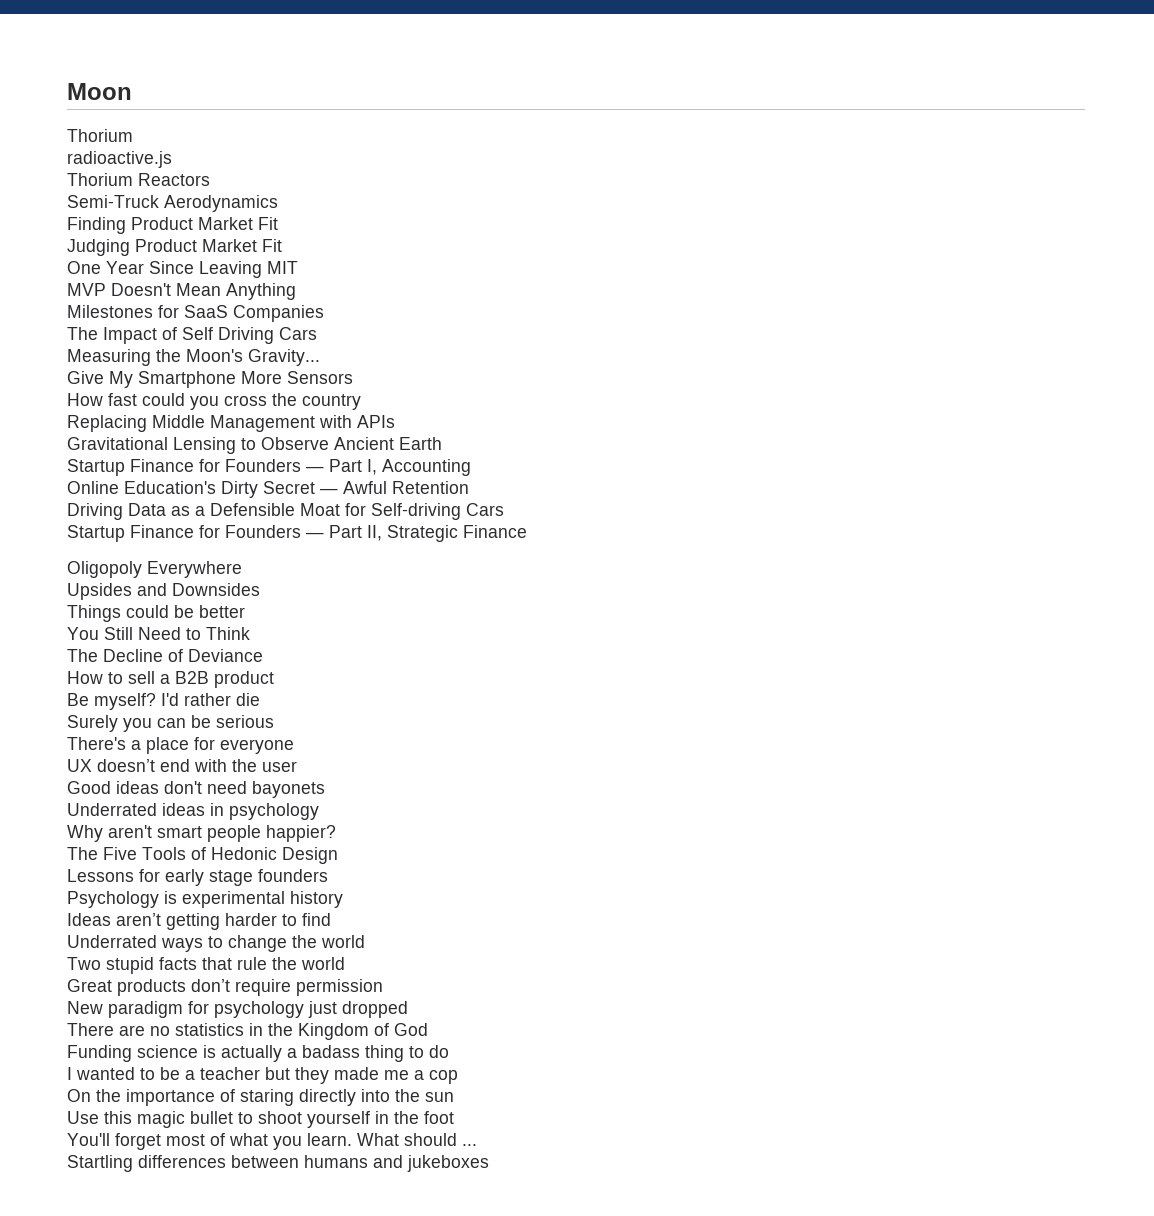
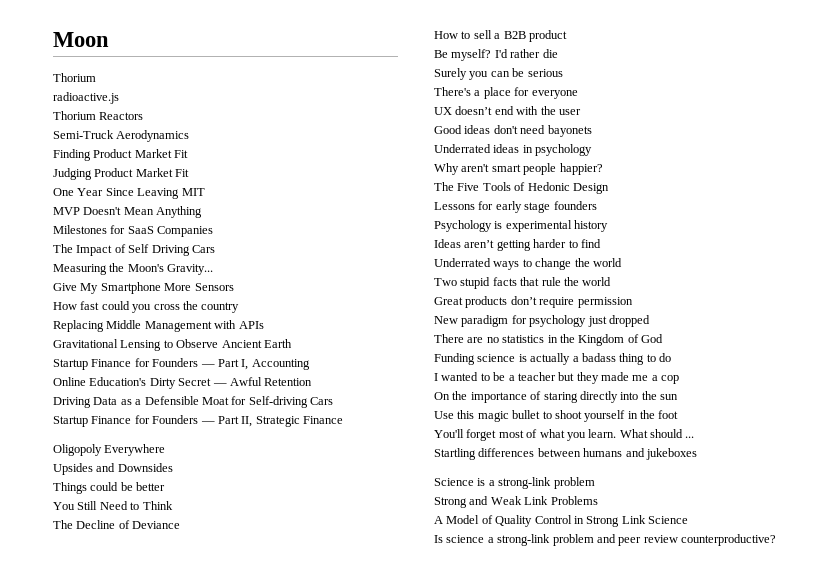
+ Science is a strong-link problem
+ Strong and Weak Link Problems
+ A Model of Quality Control in Strong Link Science
+ Is science a strong-link problem and peer review counterproductive?

